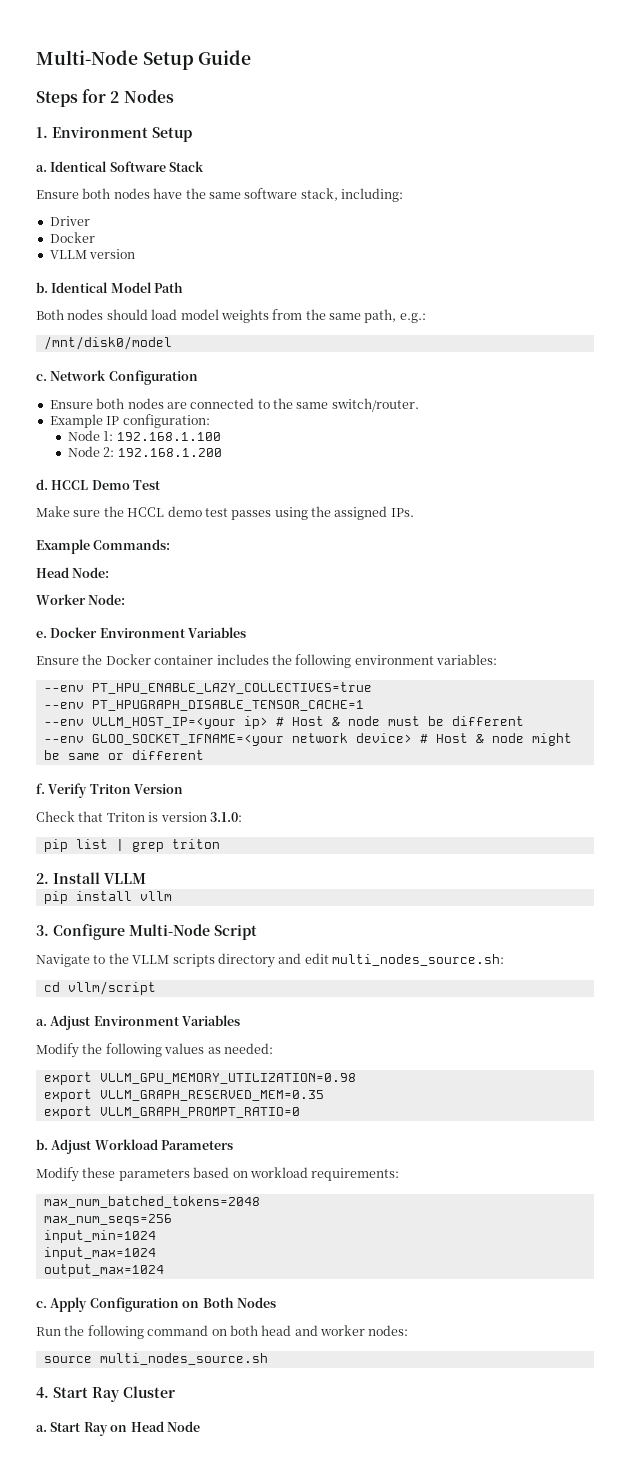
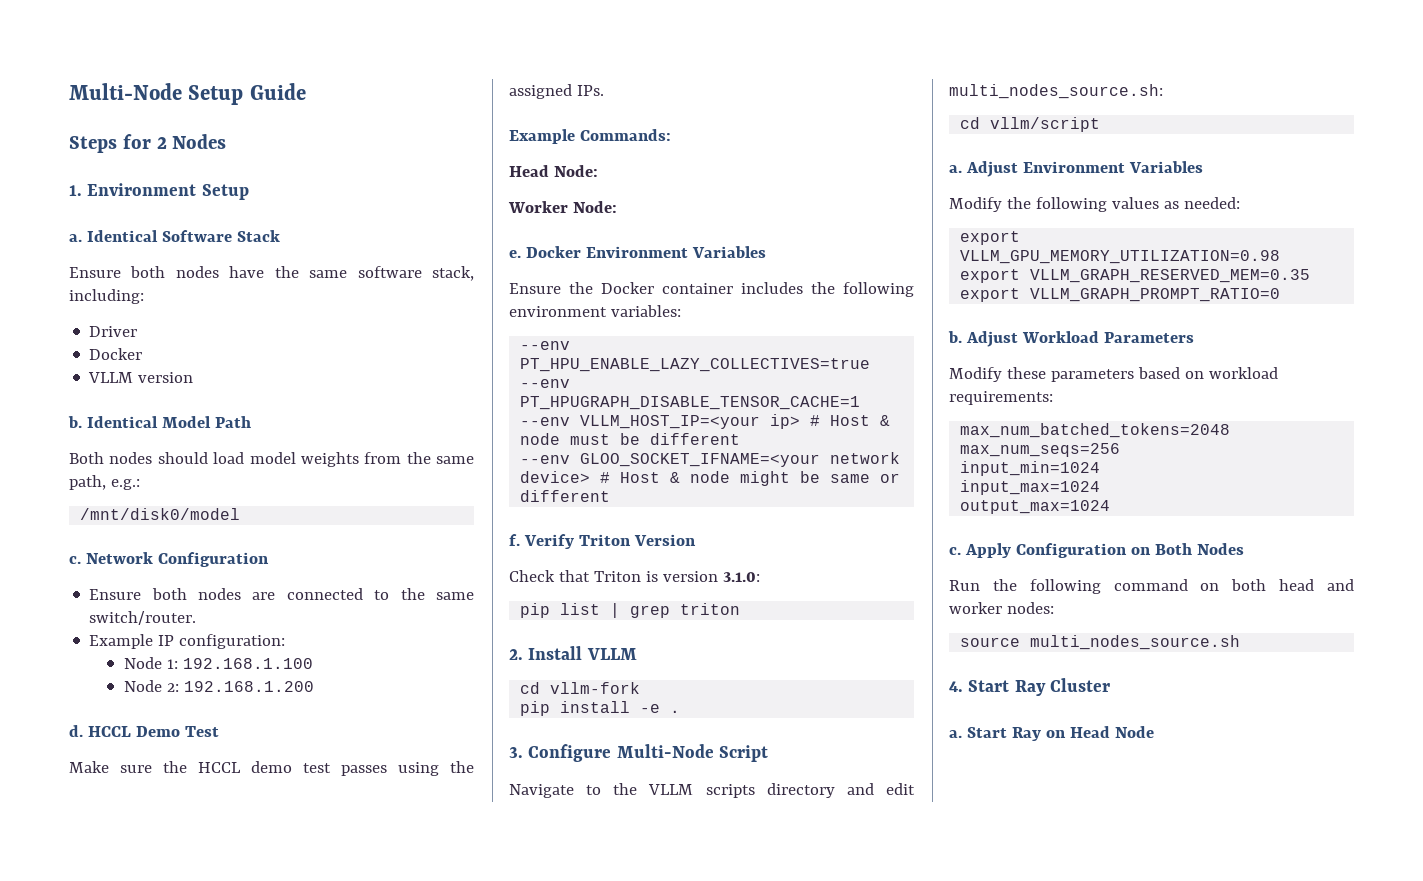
+ cd vllm-fork
- pip install vllm
+ pip install -e .

